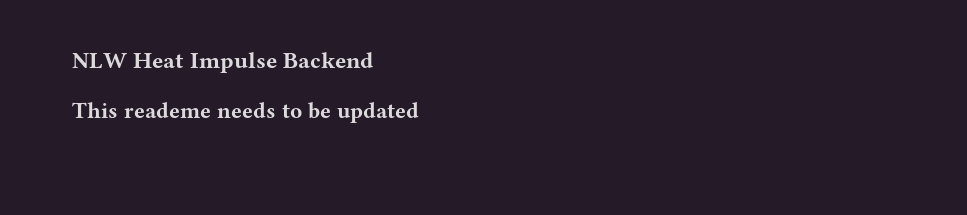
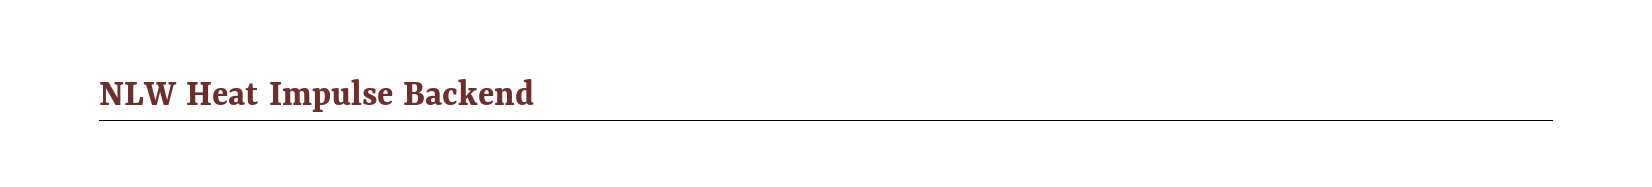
- This reademe needs to be updated

